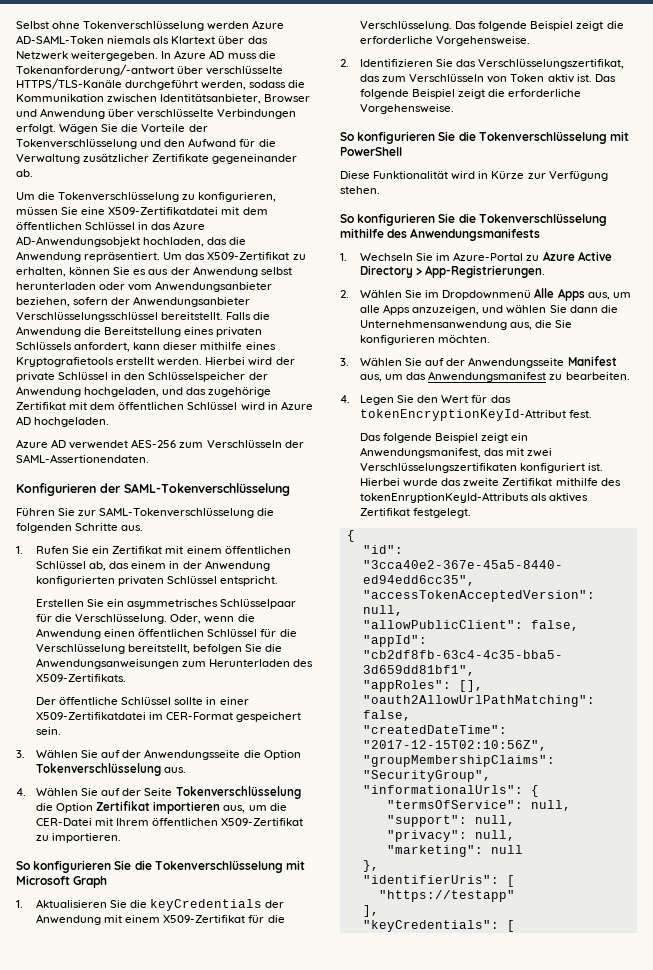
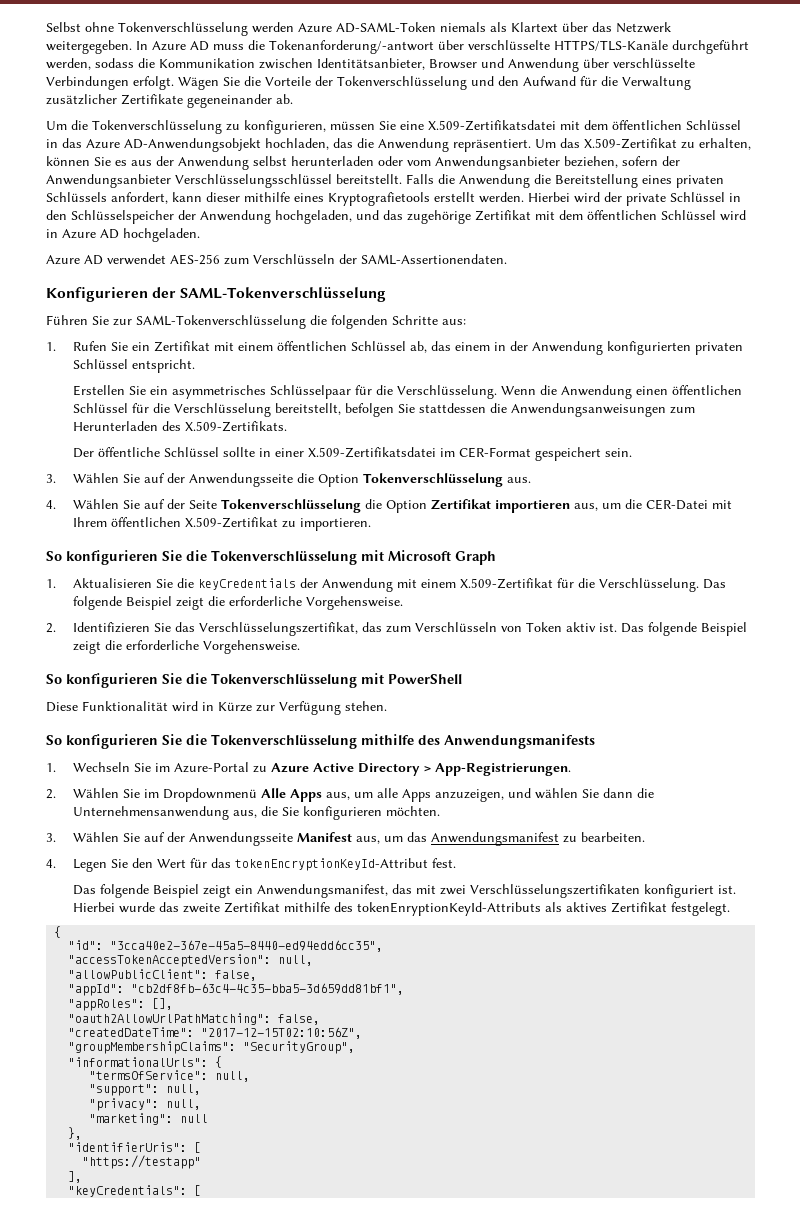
- Um die Tokenverschlüsselung zu konfigurieren, müssen Sie eine X509-Zertifikatdatei mit dem öffentlichen Schlüssel in das Azure AD-Anwendungsobjekt hochladen, das die Anwendung repräsentiert.
+ Um die Tokenverschlüsselung zu konfigurieren, müssen Sie eine X.509-Zertifikatsdatei mit dem öffentlichen Schlüssel in das Azure AD-Anwendungsobjekt hochladen, das die Anwendung repräsentiert.
- Um das X509-Zertifikat zu erhalten, können Sie es aus der Anwendung selbst herunterladen oder vom Anwendungsanbieter beziehen, sofern der Anwendungsanbieter Verschlüsselungsschlüssel bereitstellt.
+ Um das X.509-Zertifikat zu erhalten, können Sie es aus der Anwendung selbst herunterladen oder vom Anwendungsanbieter beziehen, sofern der Anwendungsanbieter Verschlüsselungsschlüssel bereitstellt.
- Führen Sie zur SAML-Tokenverschlüsselung die folgenden Schritte aus.
+ Führen Sie zur SAML-Tokenverschlüsselung die folgenden Schritte aus:
- Oder, wenn die Anwendung einen öffentlichen Schlüssel für die Verschlüsselung bereitstellt, befolgen Sie die Anwendungsanweisungen zum Herunterladen des X509-Zertifikats.
+ Wenn die Anwendung einen öffentlichen Schlüssel für die Verschlüsselung bereitstellt, befolgen Sie stattdessen die Anwendungsanweisungen zum Herunterladen des X.509-Zertifikats.
- Der öffentliche Schlüssel sollte in einer X509-Zertifikatdatei im CER-Format gespeichert sein.
+ Der öffentliche Schlüssel sollte in einer X.509-Zertifikatsdatei im CER-Format gespeichert sein.
- 4. Wählen Sie auf der Seite Tokenverschlüsselung die Option Zertifikat importieren aus, um die CER-Datei mit Ihrem öffentlichen X509-Zertifikat zu importieren.
+ 4. Wählen Sie auf der Seite Tokenverschlüsselung die Option Zertifikat importieren aus, um die CER-Datei mit Ihrem öffentlichen X.509-Zertifikat zu importieren.
- 1. Aktualisieren Sie die keyCredentials der Anwendung mit einem X509-Zertifikat für die Verschlüsselung.
+ 1. Aktualisieren Sie die keyCredentials der Anwendung mit einem X.509-Zertifikat für die Verschlüsselung.

